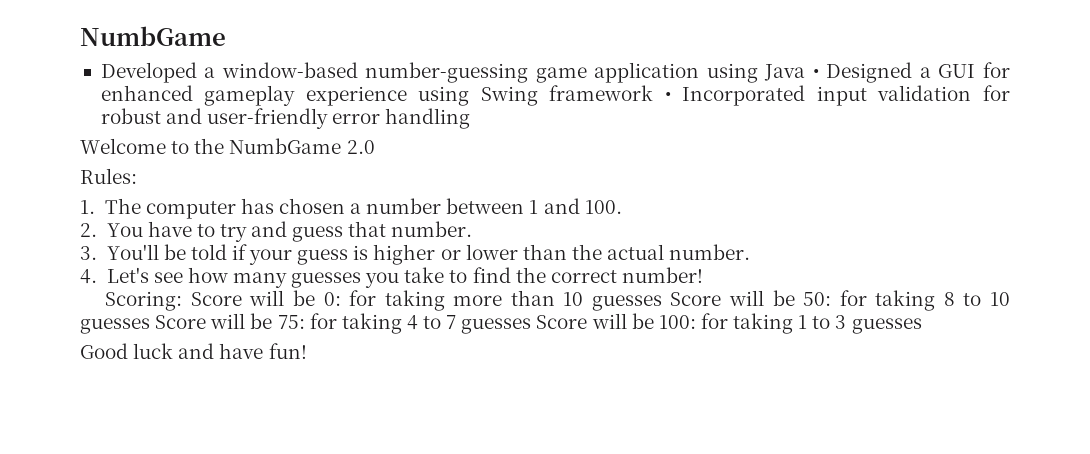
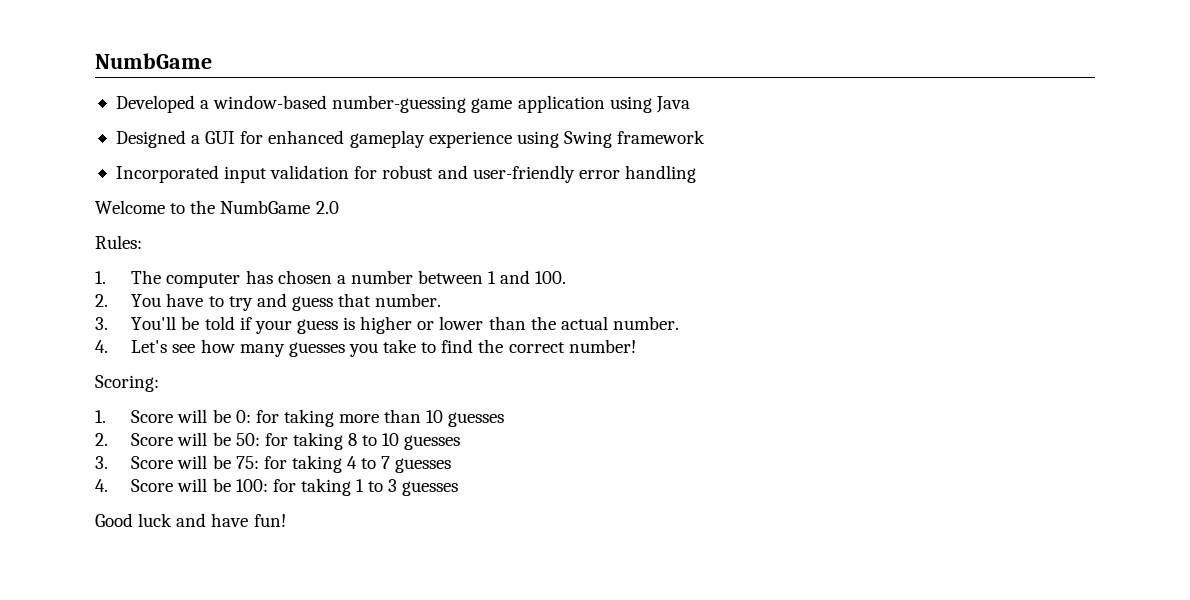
- Developed a window-based number-guessing game application using Java • Designed a GUI for enhanced gameplay experience using Swing framework • Incorporated input validation for robust and user-friendly error handling
+ Developed a window-based number-guessing game application using Java
+ Designed a GUI for enhanced gameplay experience using Swing framework
+ Incorporated input validation for robust and user-friendly error handling
- Scoring: Score will be 0: for taking more than 10 guesses Score will be 50: for taking 8 to 10 guesses Score will be 75: for taking 4 to 7 guesses Score will be 100: for taking 1 to 3 guesses
+ Scoring:
+ 1. Score will be 0: for taking more than 10 guesses
+ 2. Score will be 50: for taking 8 to 10 guesses
+ 3. Score will be 75: for taking 4 to 7 guesses
+ 4. Score will be 100: for taking 1 to 3 guesses

